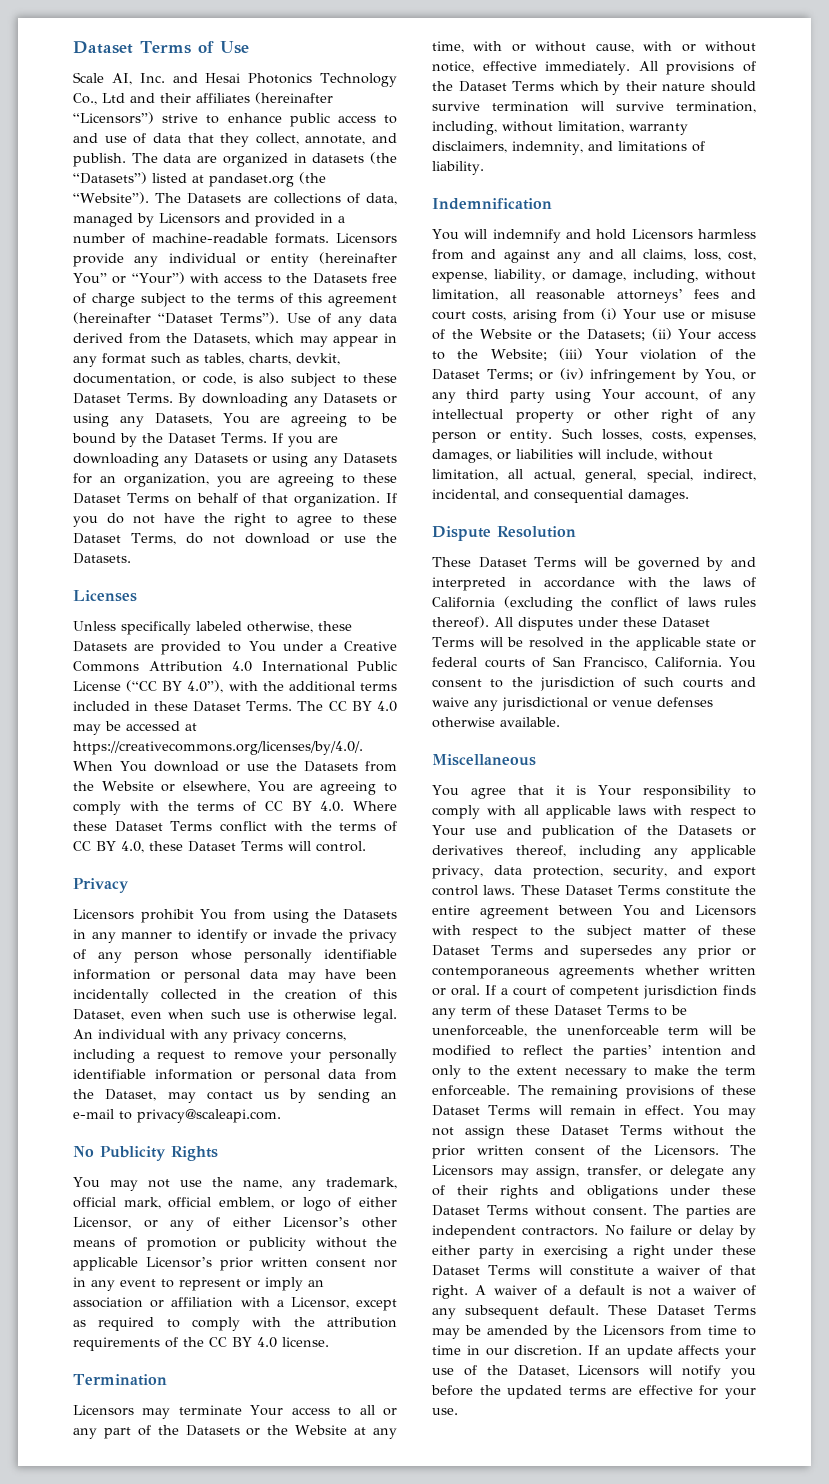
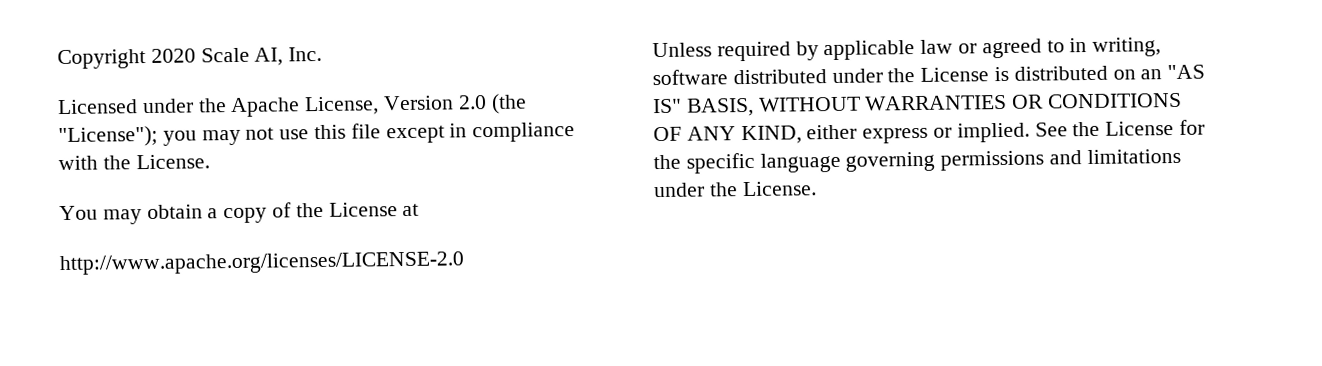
- Dataset Terms of Use
- Scale AI, Inc. and Hesai Photonics Technology Co., Ltd and their affiliates (hereinafter “Licensors”) strive to enhance public access to and use of data that they collect, annotate, and publish. The data are organized in datasets (the “Datasets”) listed at pandaset.org (the “Website”). The Datasets are collections of data, managed by Licensors and provided in a number of machine-readable formats. Licensors provide any individual or entity (hereinafter You” or “Your”) with access to the Datasets free of charge subject to the terms of this agreement (hereinafter “Dataset Terms”). Use of any data derived from the Datasets, which may appear in any format such as tables, charts, devkit, documentation, or code, is also subject to these Dataset Terms. By downloading any Datasets or using any Datasets, You are agreeing to be bound by the Dataset Terms. If you are downloading any Datasets or using any Datasets for an organization, you are agreeing to these Dataset Terms on behalf of that organization. If you do not have the right to agree to these Dataset Terms, do not download or use the Datasets.
- Licenses
- Unless specifically labeled otherwise, these Datasets are provided to You under a Creative Commons Attribution 4.0 International Public License (“CC BY 4.0”), with the additional terms included in these Dataset Terms. The CC BY 4.0 may be accessed at https://creativecommons.org/licenses/by/4.0/. When You download or use the Datasets from the Website or elsewhere, You are agreeing to comply with the terms of CC BY 4.0. Where these Dataset Terms conflict with the terms of CC BY 4.0, these Dataset Terms will control.
- Privacy
- Licensors prohibit You from using the Datasets in any manner to identify or invade the privacy of any person whose personally identifiable information or personal data may have been incidentally collected in the creation of this Dataset, even when such use is otherwise legal. An individual with any privacy concerns, including a request to remove your personally identifiable information or personal data from the Dataset, may contact us by sending an e-mail to privacy@scaleapi.com.
- No Publicity Rights
- You may not use the name, any trademark, official mark, official emblem, or logo of either Licensor, or any of either Licensor’s other means of promotion or publicity without the applicable Licensor’s prior written consent nor in any event to represent or imply an association or affiliation with a Licensor, except as required to comply with the attribution requirements of the CC BY 4.0 license.
- Termination
- Licensors may terminate Your access to all or any part of the Datasets or the Website at any time, with or without cause, with or without notice, effective immediately. All provisions of the Dataset Terms which by their nature should survive termination will survive termination, including, without limitation, warranty disclaimers, indemnity, and limitations of liability.
- Indemnification
- You will indemnify and hold Licensors harmless from and against any and all claims, loss, cost, expense, liability, or damage, including, without limitation, all reasonable attorneys’ fees and court costs, arising from (i) Your use or misuse of the Website or the Datasets; (ii) Your access to the Website; (iii) Your violation of the Dataset Terms; or (iv) infringement by You, or any third party using Your account, of any intellectual property or other right of any person or entity. Such losses, costs, expenses, damages, or liabilities will include, without limitation, all actual, general, special, indirect, incidental, and consequential damages.
- Dispute Resolution
- These Dataset Terms will be governed by and interpreted in accordance with the laws of California (excluding the conflict of laws rules thereof). All disputes under these Dataset Terms will be resolved in the applicable state or federal courts of San Francisco, California. You consent to the jurisdiction of such courts and waive any jurisdictional or venue defenses otherwise available.
- Miscellaneous
- You agree that it is Your responsibility to comply with all applicable laws with respect to Your use and publication of the Datasets or derivatives thereof, including any applicable privacy, data protection, security, and export control laws. These Dataset Terms constitute the entire agreement between You and Licensors with respect to the subject matter of these Dataset Terms and supersedes any prior or contemporaneous agreements whether written or oral. If a court of competent jurisdiction finds any term of these Dataset Terms to be unenforceable, the unenforceable term will be modified to reflect the parties’ intention and only to the extent necessary to make the term enforceable. The remaining provisions of these Dataset Terms will remain in effect. You may not assign these Dataset Terms without the prior written consent of the Licensors. The Licensors may assign, transfer, or delegate any of their rights and obligations under these Dataset Terms without consent. The parties are independent contractors. No failure or delay by either party in exercising a right under these Dataset Terms will constitute a waiver of that right. A waiver of a default is not a waiver of any subsequent default. These Dataset Terms may be amended by the Licensors from time to time in our discretion. If an update affects your use of the Dataset, Licensors will notify you before the updated terms are effective for your use.
+ Copyright 2020 Scale AI, Inc.
+ Licensed under the Apache License, Version 2.0 (the "License"); you may not use this file except in compliance with the License.
+ You may obtain a copy of the License at
+ http://www.apache.org/licenses/LICENSE-2.0
+ Unless required by applicable law or agreed to in writing, software distributed under the License is distributed on an "AS IS" BASIS, WITHOUT WARRANTIES OR CONDITIONS OF ANY KIND, either express or implied. See the License for the specific language governing permissions and limitations under the License.

